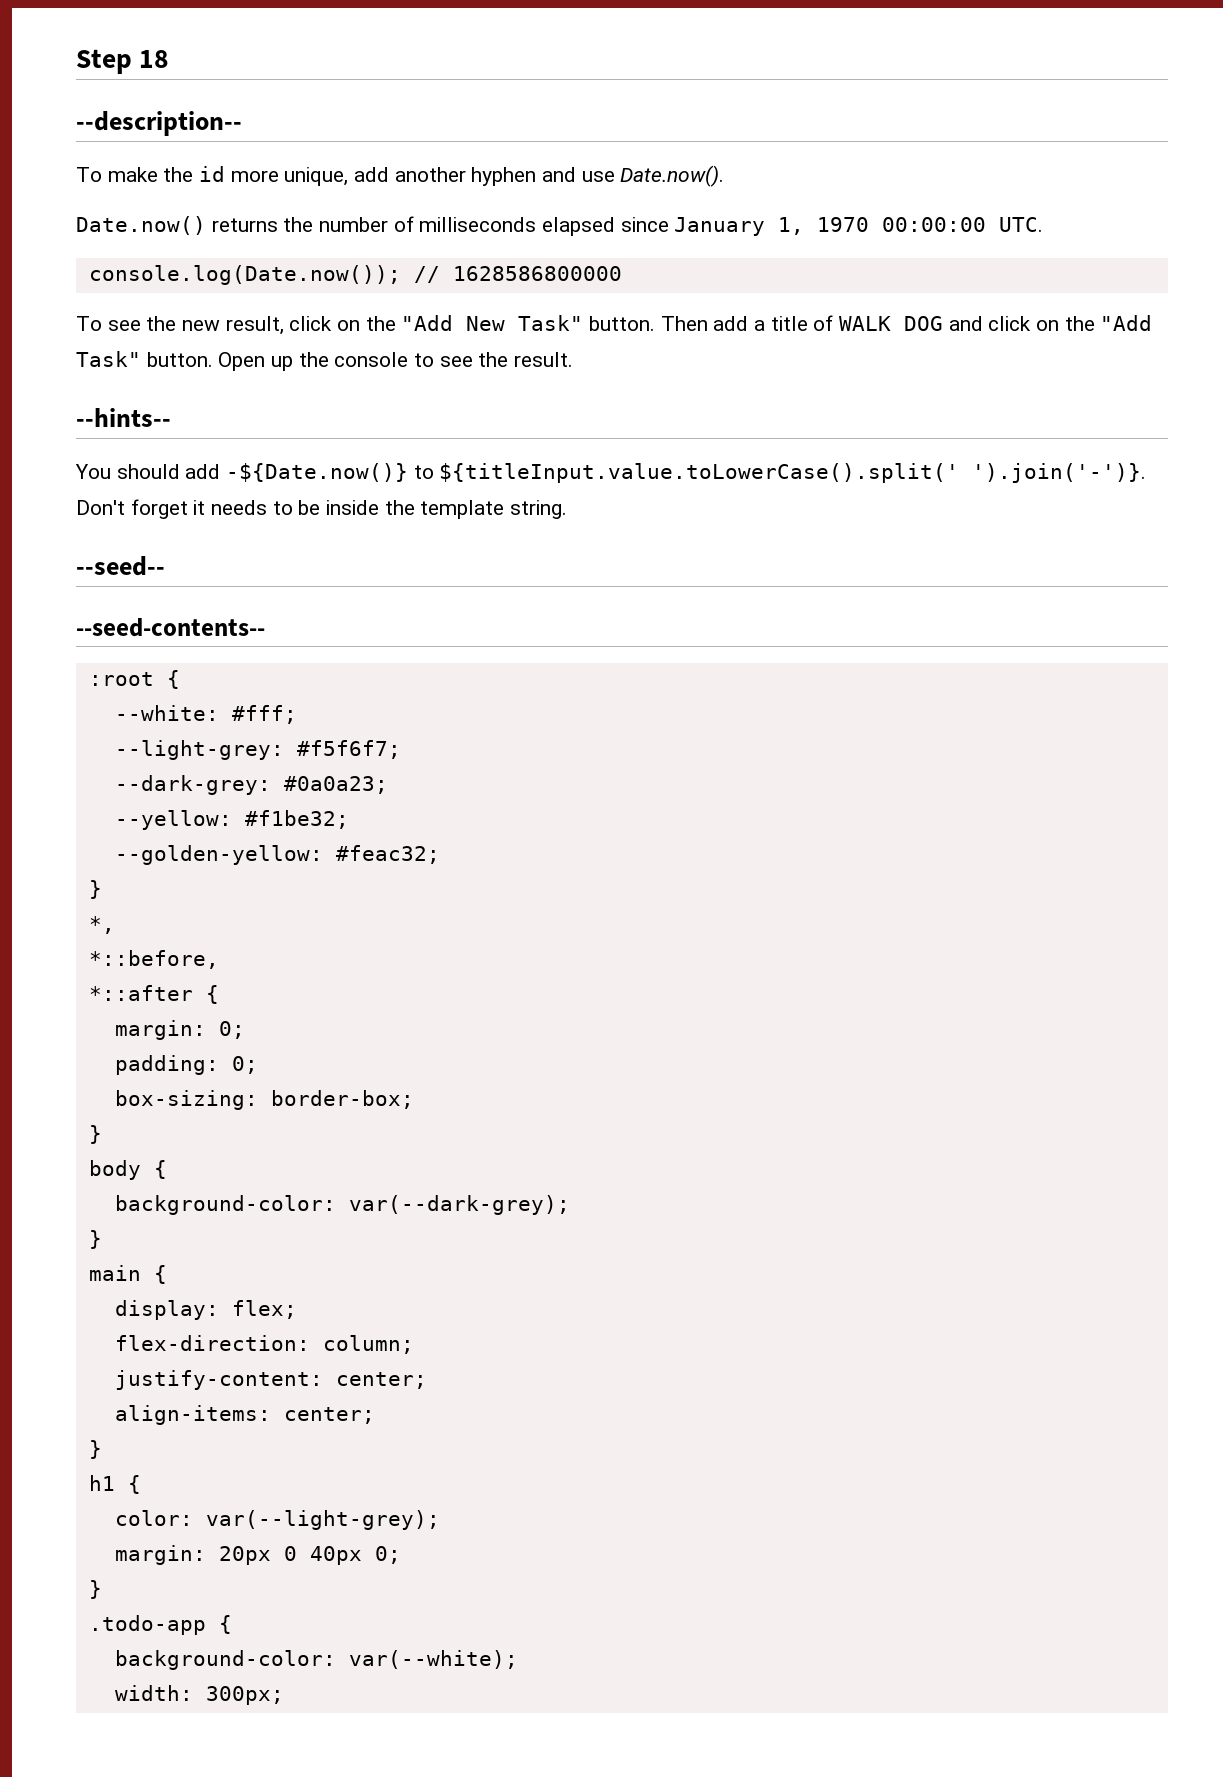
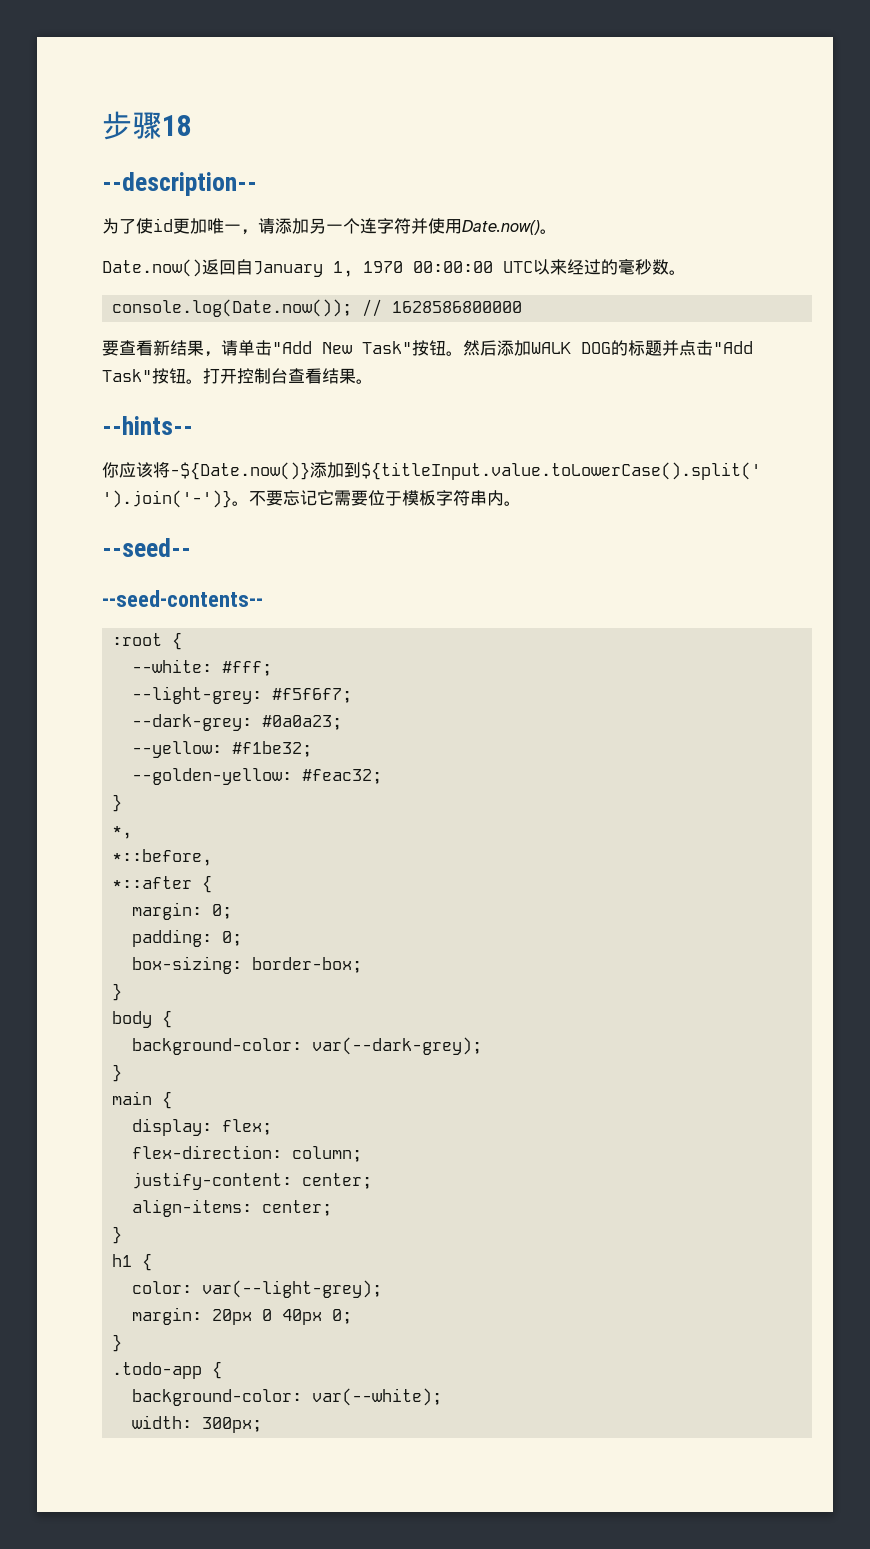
- Step 18
+ 步骤18
- To make the id more unique, add another hyphen and use Date.now().
- Date.now() returns the number of milliseconds elapsed since January 1, 1970 00:00:00 UTC.
+ 为了使id更加唯一，请添加另一个连字符并使用Date.now()。
+ Date.now()返回自January 1, 1970 00:00:00 UTC以来经过的毫秒数。
  console.log(Date.now()); // 1628586800000
- To see the new result, click on the "Add New Task" button. Then add a title of WALK DOG and click on the "Add Task" button. Open up the console to see the result.
+ 要查看新结果，请单击"Add New Task"按钮。然后添加WALK DOG的标题并点击"Add Task"按钮。打开控制台查看结果。
  --hints--
- You should add -${Date.now()} to ${titleInput.value.toLowerCase().split(' ').join('-')}. Don't forget it needs to be inside the template string.
+ 你应该将-${Date.now()}添加到${titleInput.value.toLowerCase().split(' ').join('-')}。不要忘记它需要位于模板字符串内。

